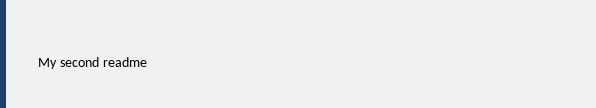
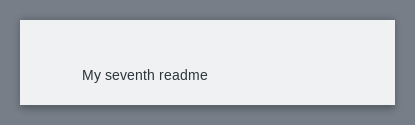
- My second readme
+ My seventh readme

